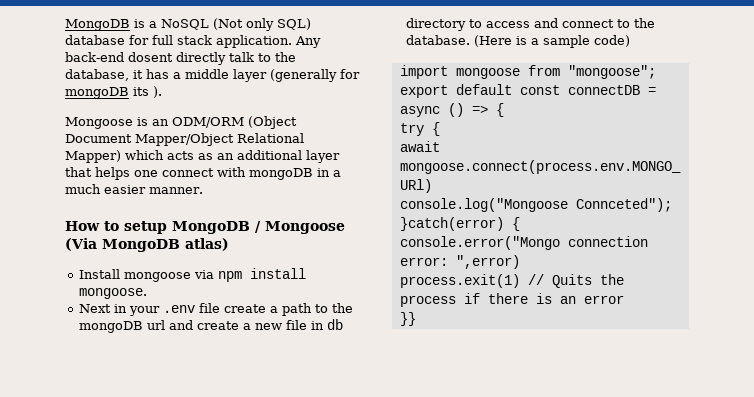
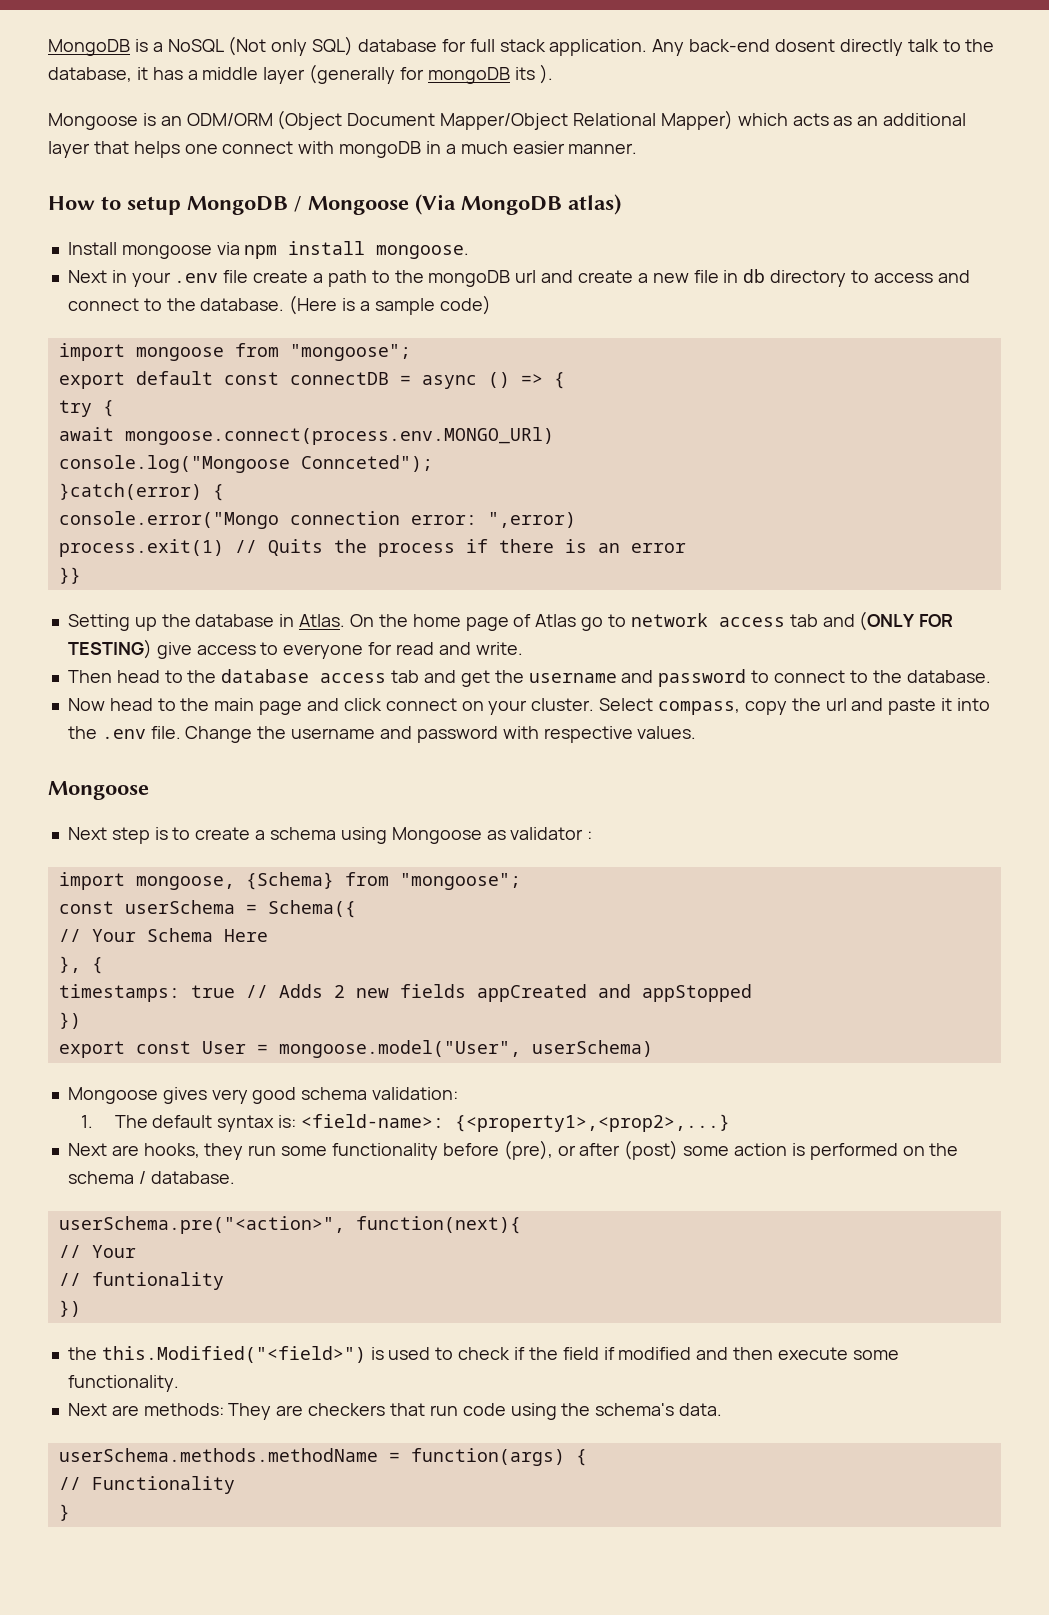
+ Setting up the database in Atlas. On the home page of Atlas go to network access tab and (ONLY FOR TESTING) give access to everyone for read and write.
+ Then head to the database access tab and get the username and password to connect to the database.
+ Now head to the main page and click connect on your cluster. Select compass, copy the url and paste it into the .env file. Change the username and password with respective values.
+ Mongoose
+ Next step is to create a schema using Mongoose as validator :
+ import mongoose, {Schema} from "mongoose";
+ const userSchema = Schema({
+ // Your Schema Here
+ }, {
+ timestamps: true // Adds 2 new fields appCreated and appStopped
+ })
+ export const User = mongoose.model("User", userSchema)
+ Mongoose gives very good schema validation:
+ 1. The default syntax is: <field-name>: {<property1>,<prop2>,...}
+ Next are hooks, they run some functionality before (pre), or after (post) some action is performed on the schema / database.
+ userSchema.pre("<action>", function(next){
+ // Your
+ // funtionality
+ })
+ the this.Modified("<field>") is used to check if the field if modified and then execute some functionality.
+ Next are methods: They are checkers that run code using the schema's data.
+ userSchema.methods.methodName = function(args) {
+ // Functionality
+ }

